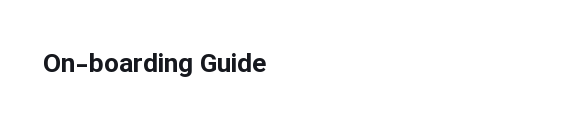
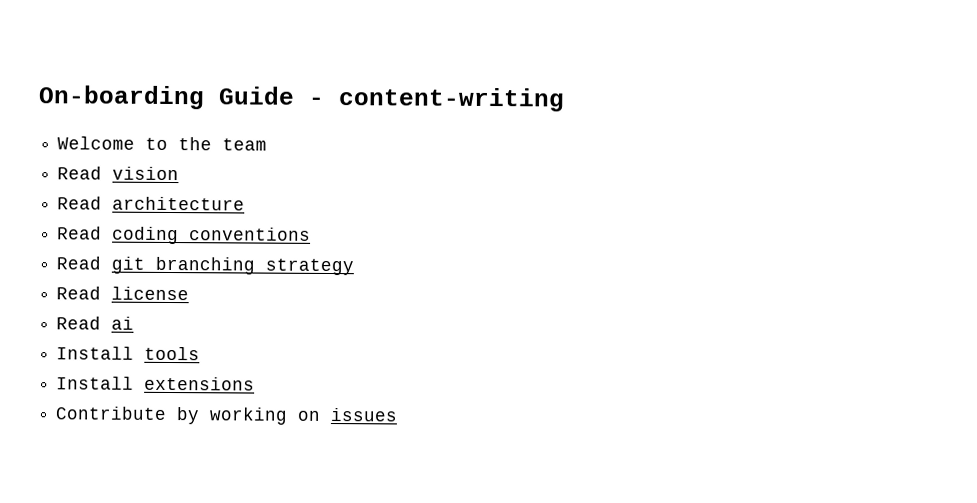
- On-boarding Guide
+ On-boarding Guide - content-writing
+ Welcome to the team
+ Read vision
+ Read architecture
+ Read coding conventions
+ Read git branching strategy
+ Read license
+ Read ai
+ Install tools
+ Install extensions
+ Contribute by working on issues

